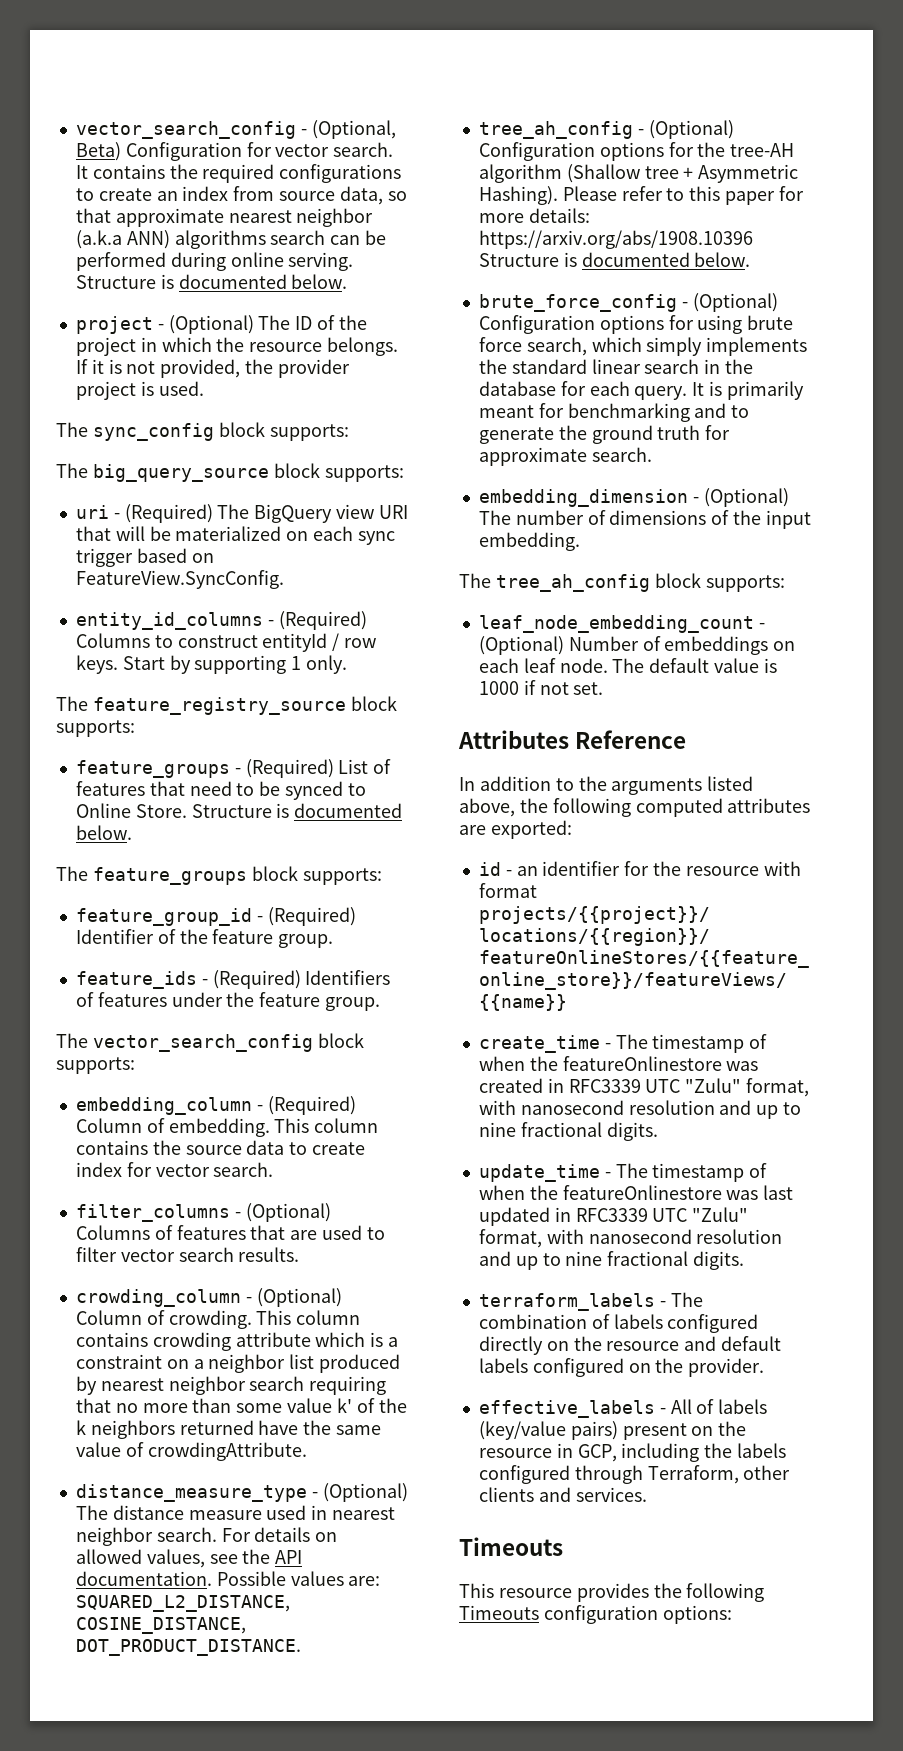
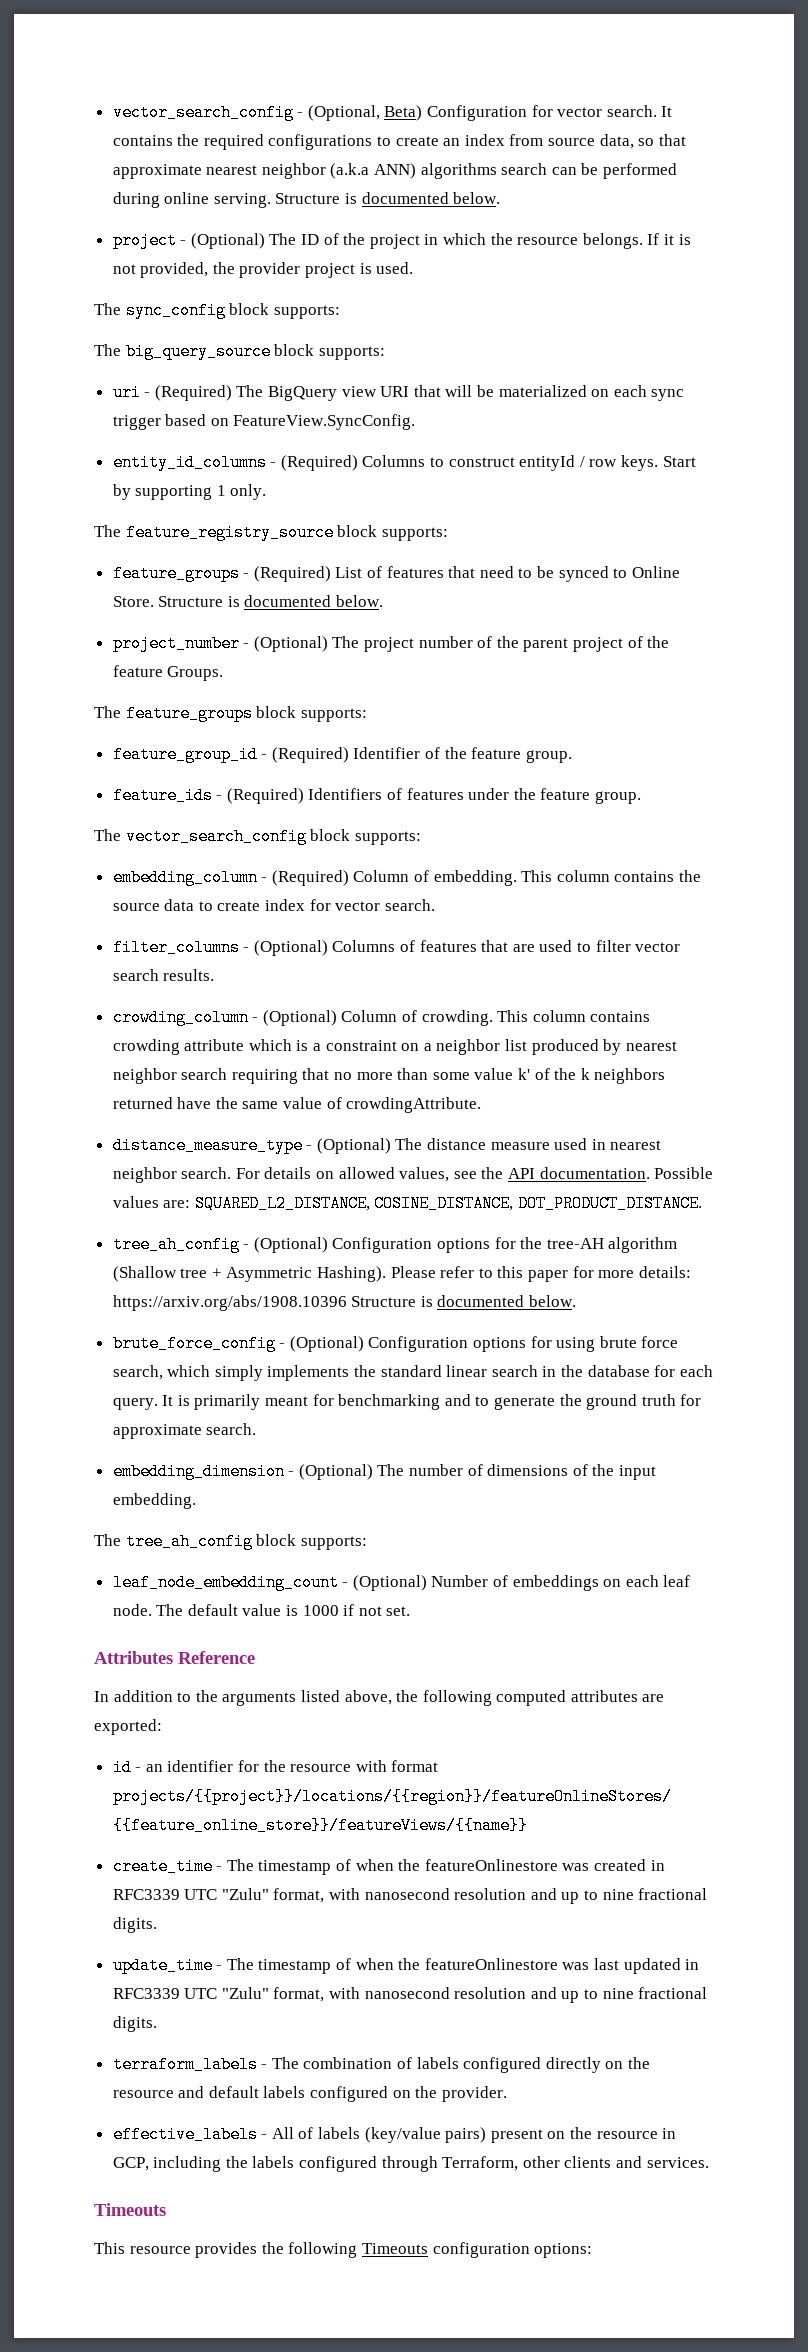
+ project_number - (Optional) The project number of the parent project of the feature Groups.

